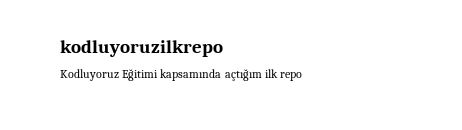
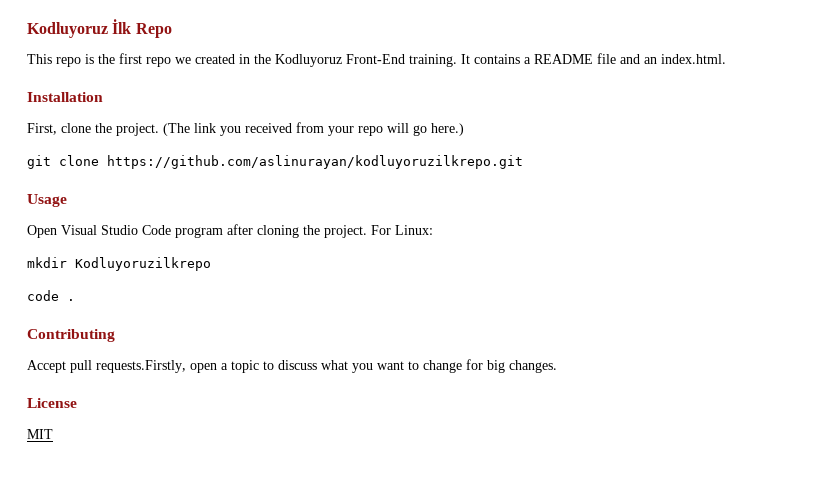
- kodluyoruzilkrepo
- Kodluyoruz Eğitimi kapsamında açtığım ilk repo
+ Kodluyoruz İlk Repo
+ This repo is the first repo we created in the Kodluyoruz Front-End training. It contains a README file and an index.html.
+ Installation
+ First, clone the project. (The link you received from your repo will go here.)
+ git clone https://github.com/aslinurayan/kodluyoruzilkrepo.git
+ Usage
+ Open Visual Studio Code program after cloning the project. For Linux:
+ mkdir Kodluyoruzilkrepo
+ code .
+ Contributing
+ Accept pull requests.Firstly, open a topic to discuss what you want to change for big changes.
+ License
+ MIT

